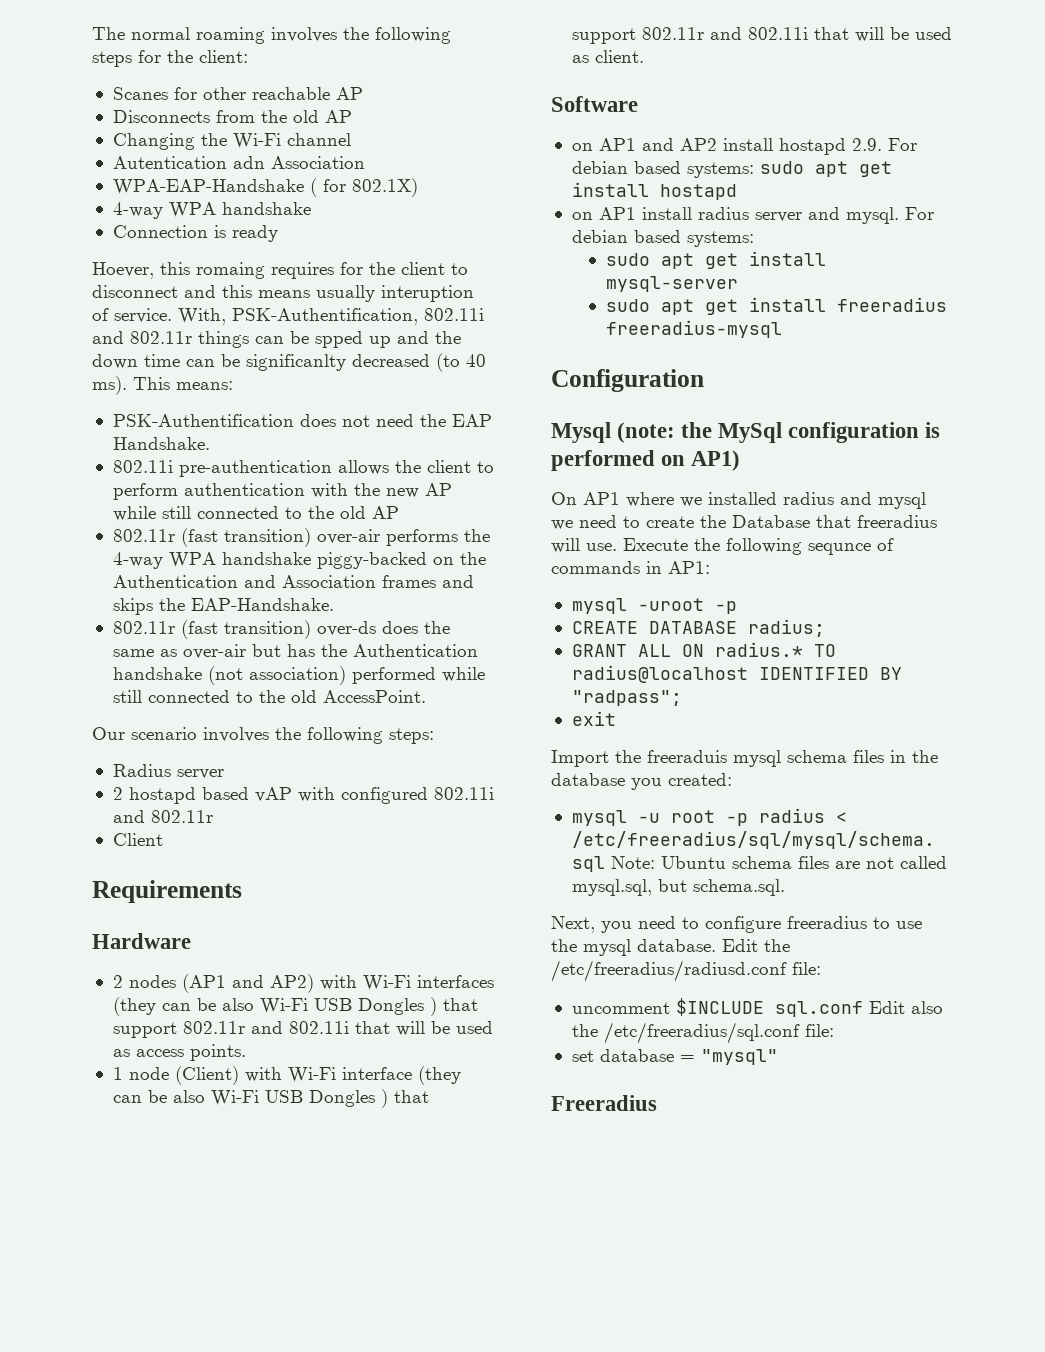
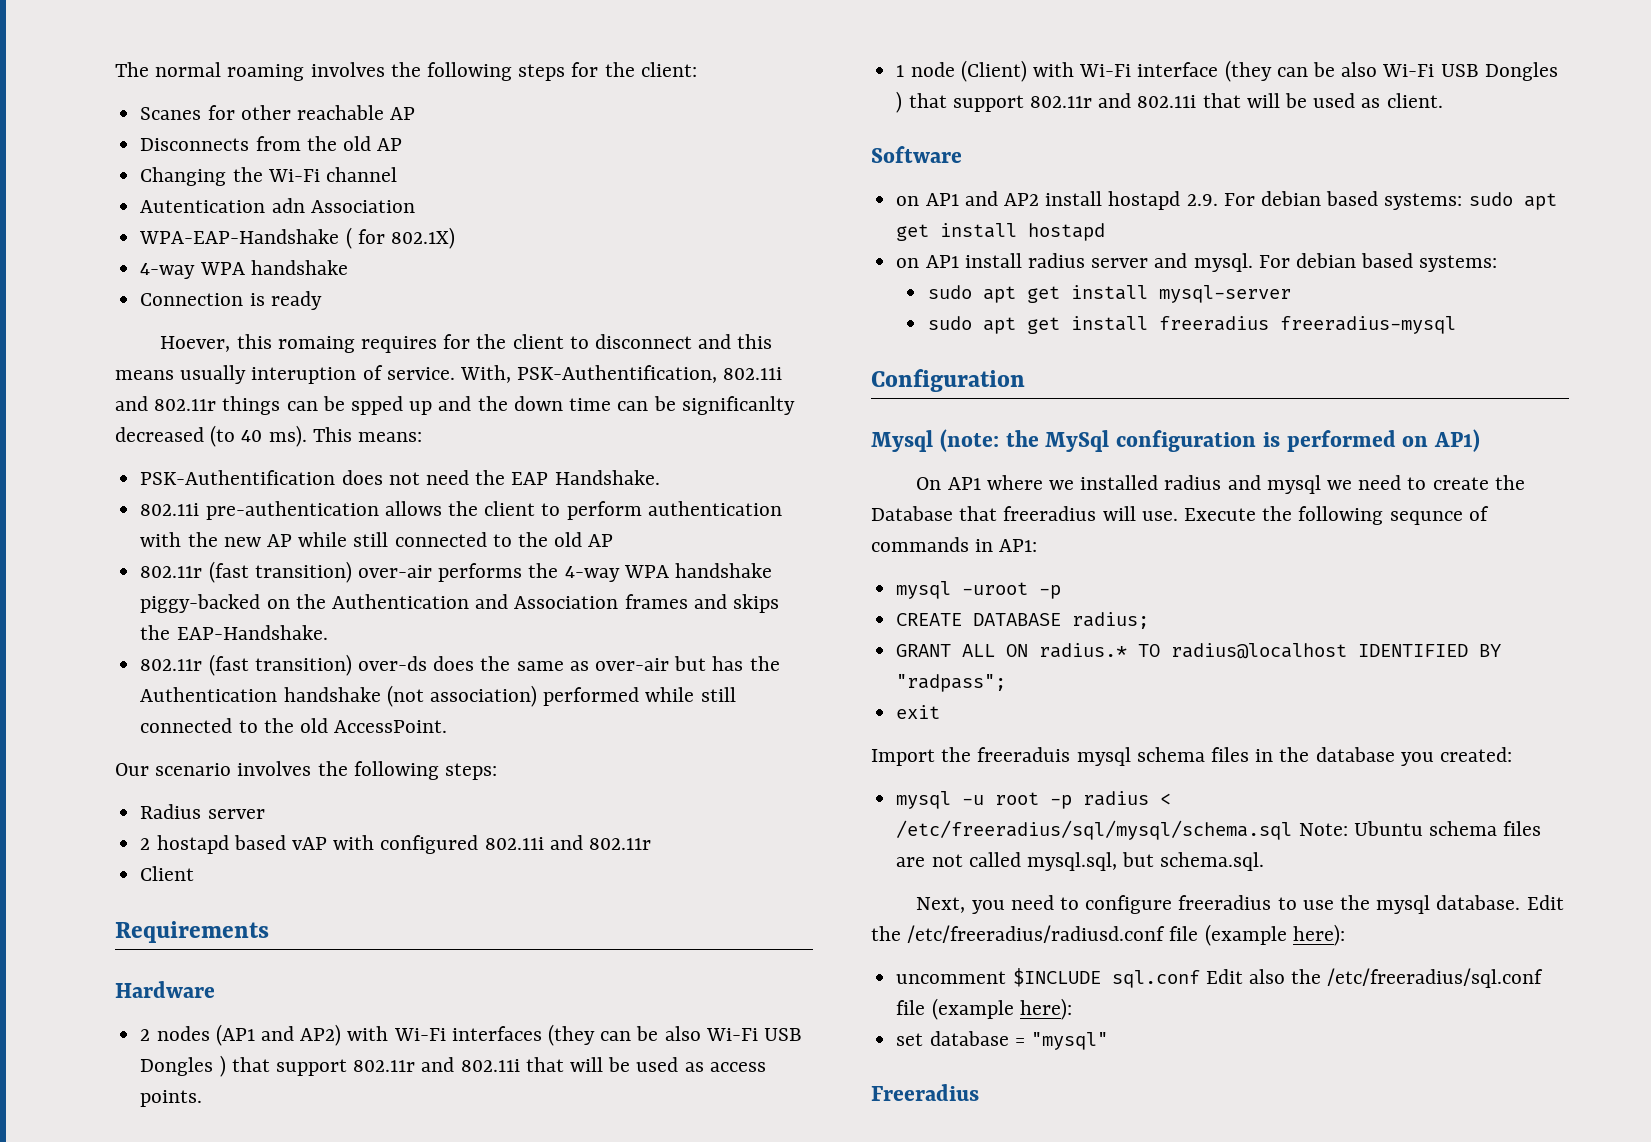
- Edit the /etc/freeradius/radiusd.conf file:
+ Edit the /etc/freeradius/radiusd.conf file (example here):
- uncomment $INCLUDE sql.conf Edit also the /etc/freeradius/sql.conf file:
+ uncomment $INCLUDE sql.conf Edit also the /etc/freeradius/sql.conf file (example here):

